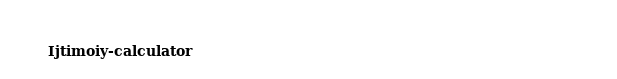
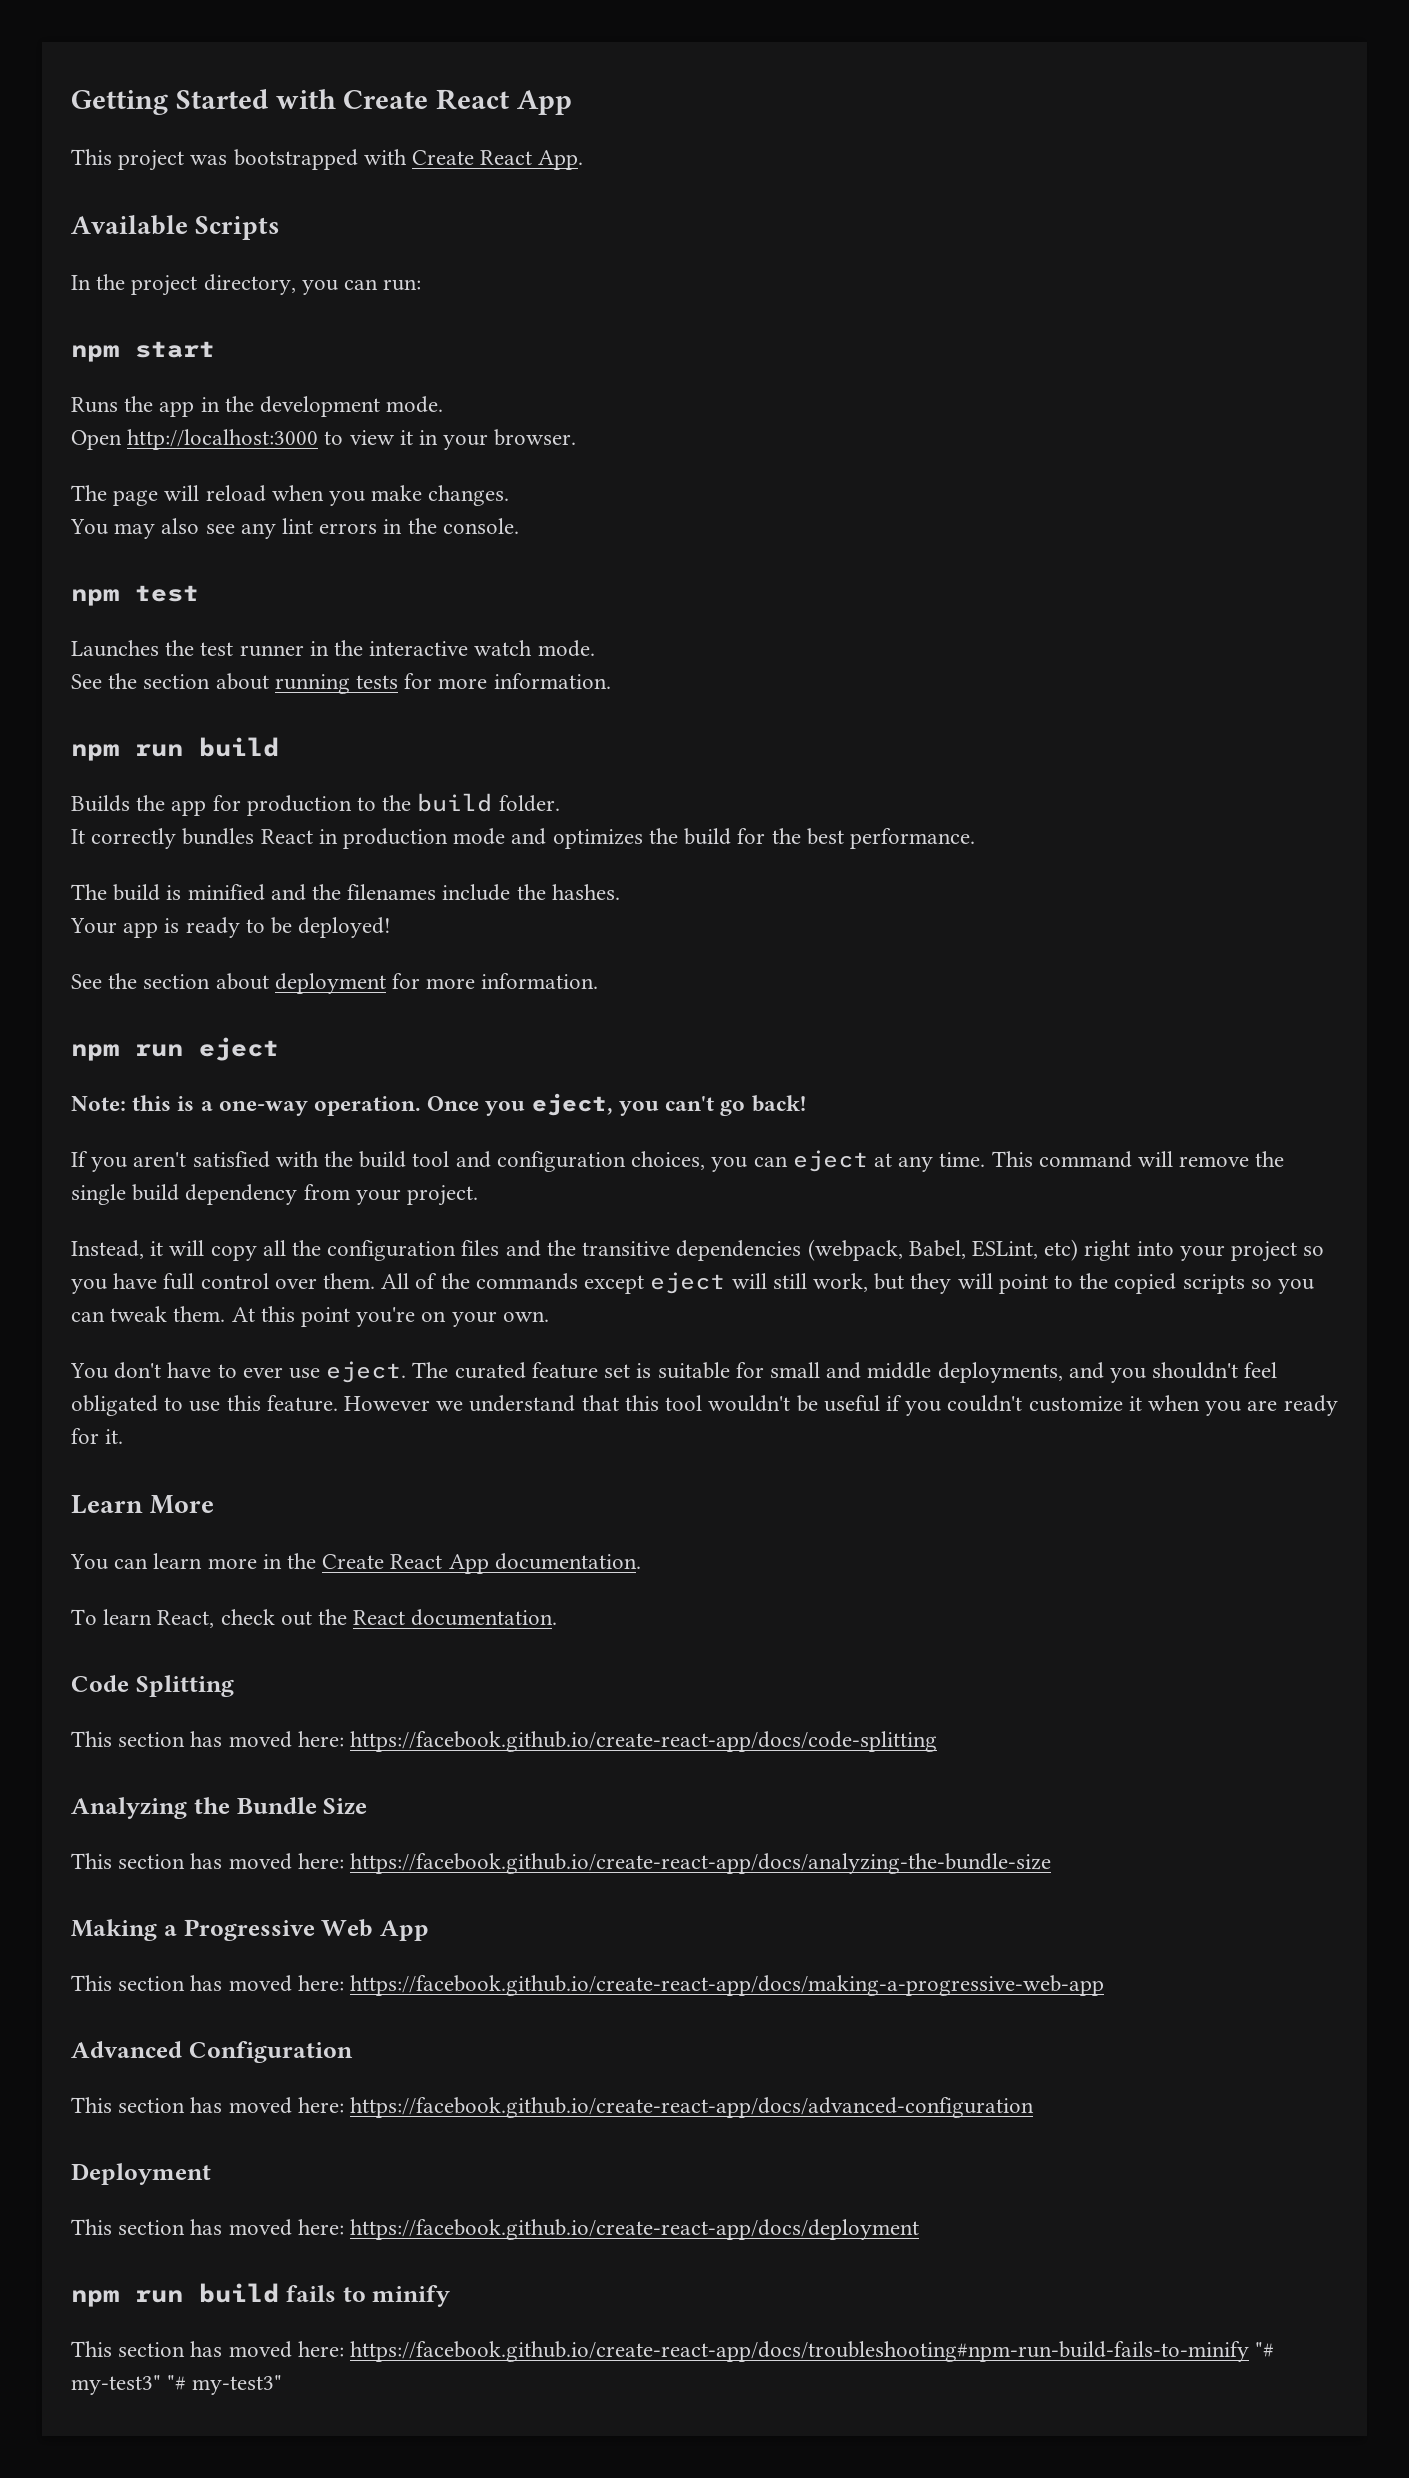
- Ijtimoiy-calculator
+ Getting Started with Create React App
+ This project was bootstrapped with Create React App.
+ Available Scripts
+ In the project directory, you can run:
+ npm start
+ Runs the app in the development mode.
+ Open http://localhost:3000 to view it in your browser.
+ The page will reload when you make changes.
+ You may also see any lint errors in the console.
+ npm test
+ Launches the test runner in the interactive watch mode.
+ See the section about running tests for more information.
+ npm run build
+ Builds the app for production to the build folder.
+ It correctly bundles React in production mode and optimizes the build for the best performance.
+ The build is minified and the filenames include the hashes.
+ Your app is ready to be deployed!
+ See the section about deployment for more information.
+ npm run eject
+ Note: this is a one-way operation. Once you eject, you can't go back!
+ If you aren't satisfied with the build tool and configuration choices, you can eject at any time. This command will remove the single build dependency from your project.
+ Instead, it will copy all the configuration files and the transitive dependencies (webpack, Babel, ESLint, etc) right into your project so you have full control over them. All of the commands except eject will still work, but they will point to the copied scripts so you can tweak them. At this point you're on your own.
+ You don't have to ever use eject. The curated feature set is suitable for small and middle deployments, and you shouldn't feel obligated to use this feature. However we understand that this tool wouldn't be useful if you couldn't customize it when you are ready for it.
+ Learn More
+ You can learn more in the Create React App documentation.
+ To learn React, check out the React documentation.
+ Code Splitting
+ This section has moved here: https://facebook.github.io/create-react-app/docs/code-splitting
+ Analyzing the Bundle Size
+ This section has moved here: https://facebook.github.io/create-react-app/docs/analyzing-the-bundle-size
+ Making a Progressive Web App
+ This section has moved here: https://facebook.github.io/create-react-app/docs/making-a-progressive-web-app
+ Advanced Configuration
+ This section has moved here: https://facebook.github.io/create-react-app/docs/advanced-configuration
+ Deployment
+ This section has moved here: https://facebook.github.io/create-react-app/docs/deployment
+ npm run build fails to minify
+ This section has moved here: https://facebook.github.io/create-react-app/docs/troubleshooting#npm-run-build-fails-to-minify "# my-test3" "# my-test3"

